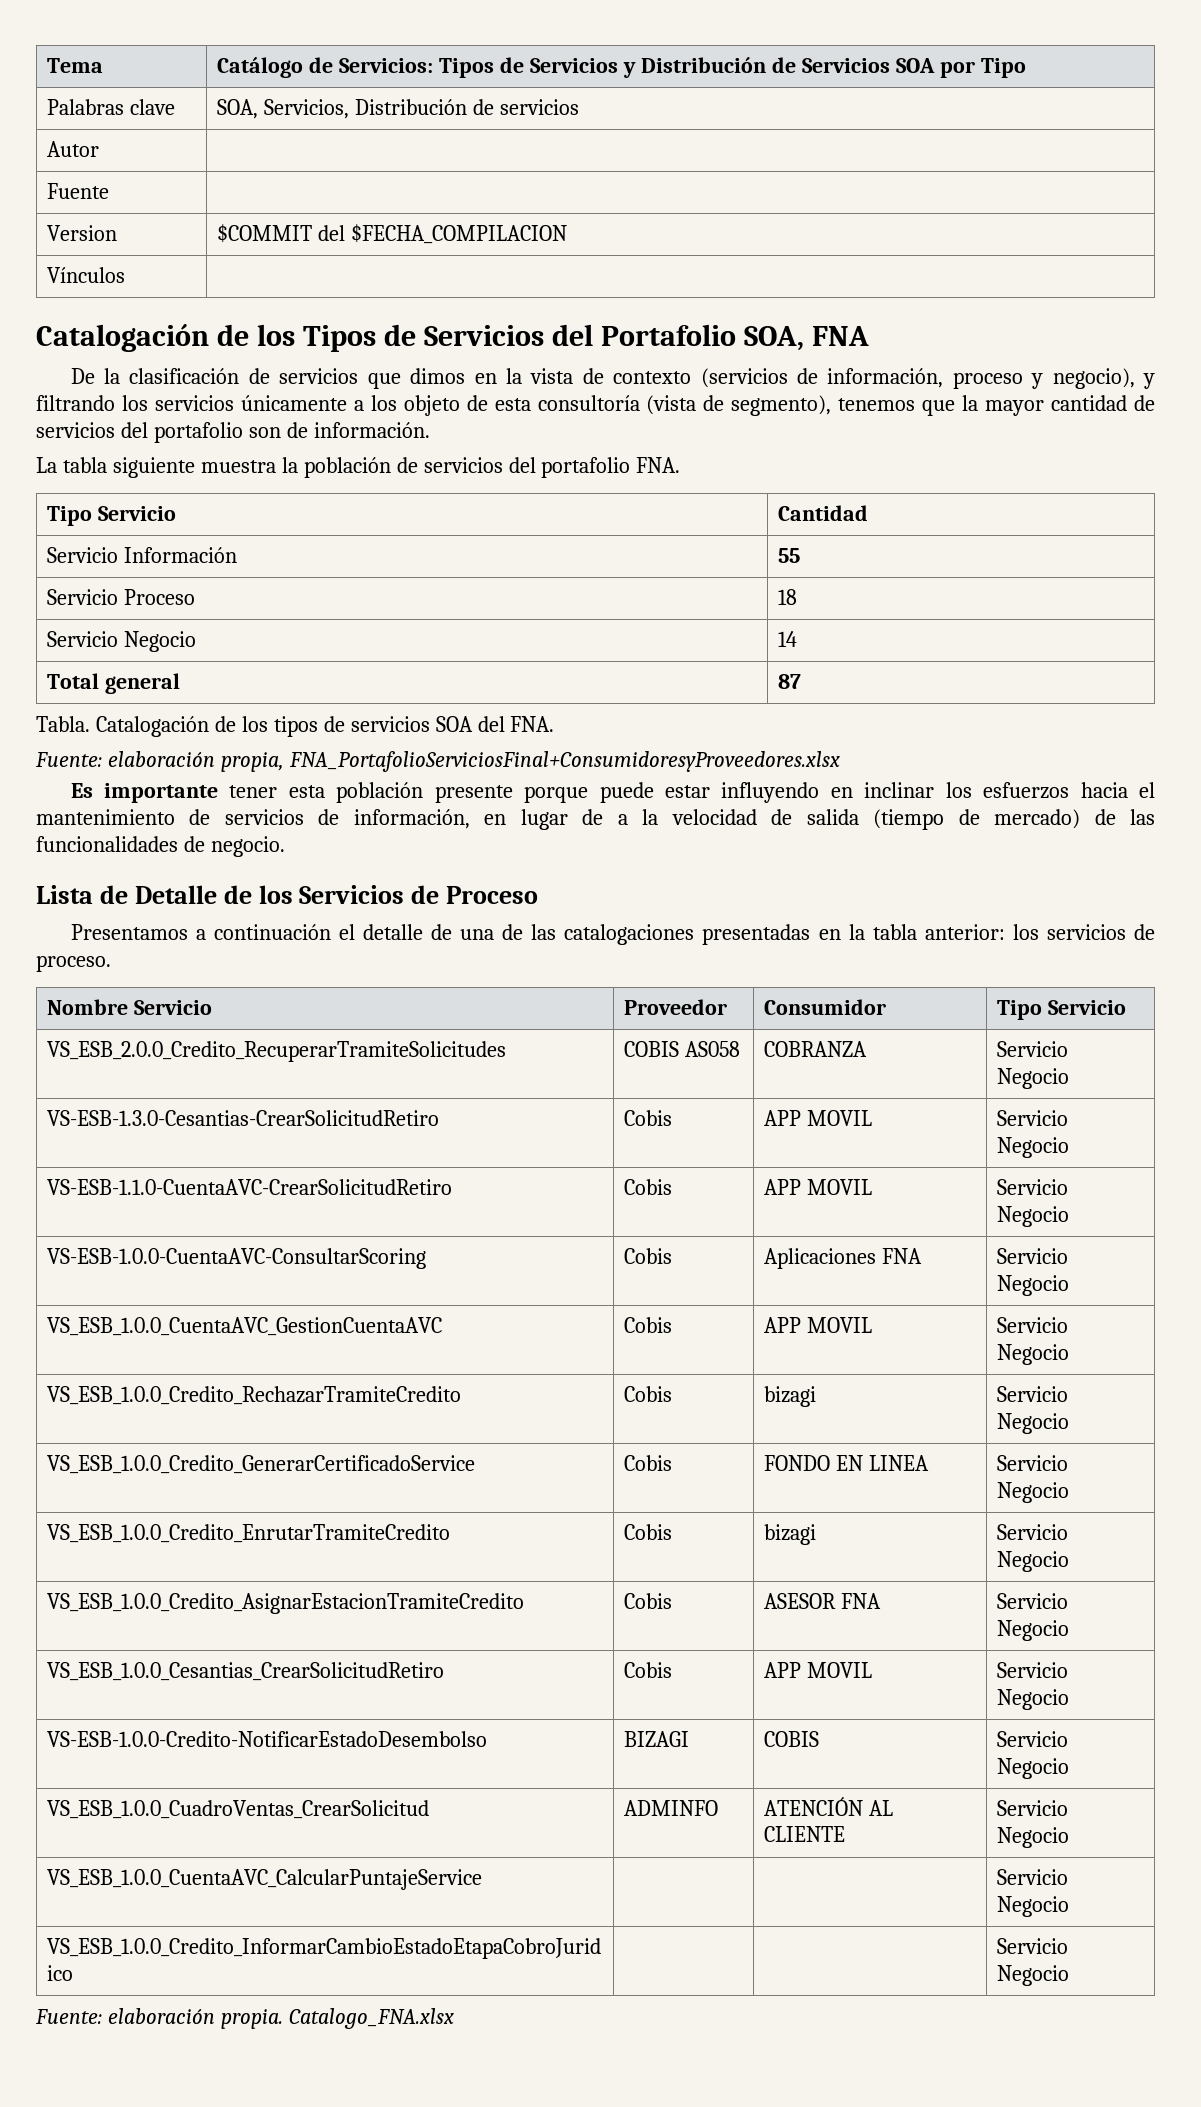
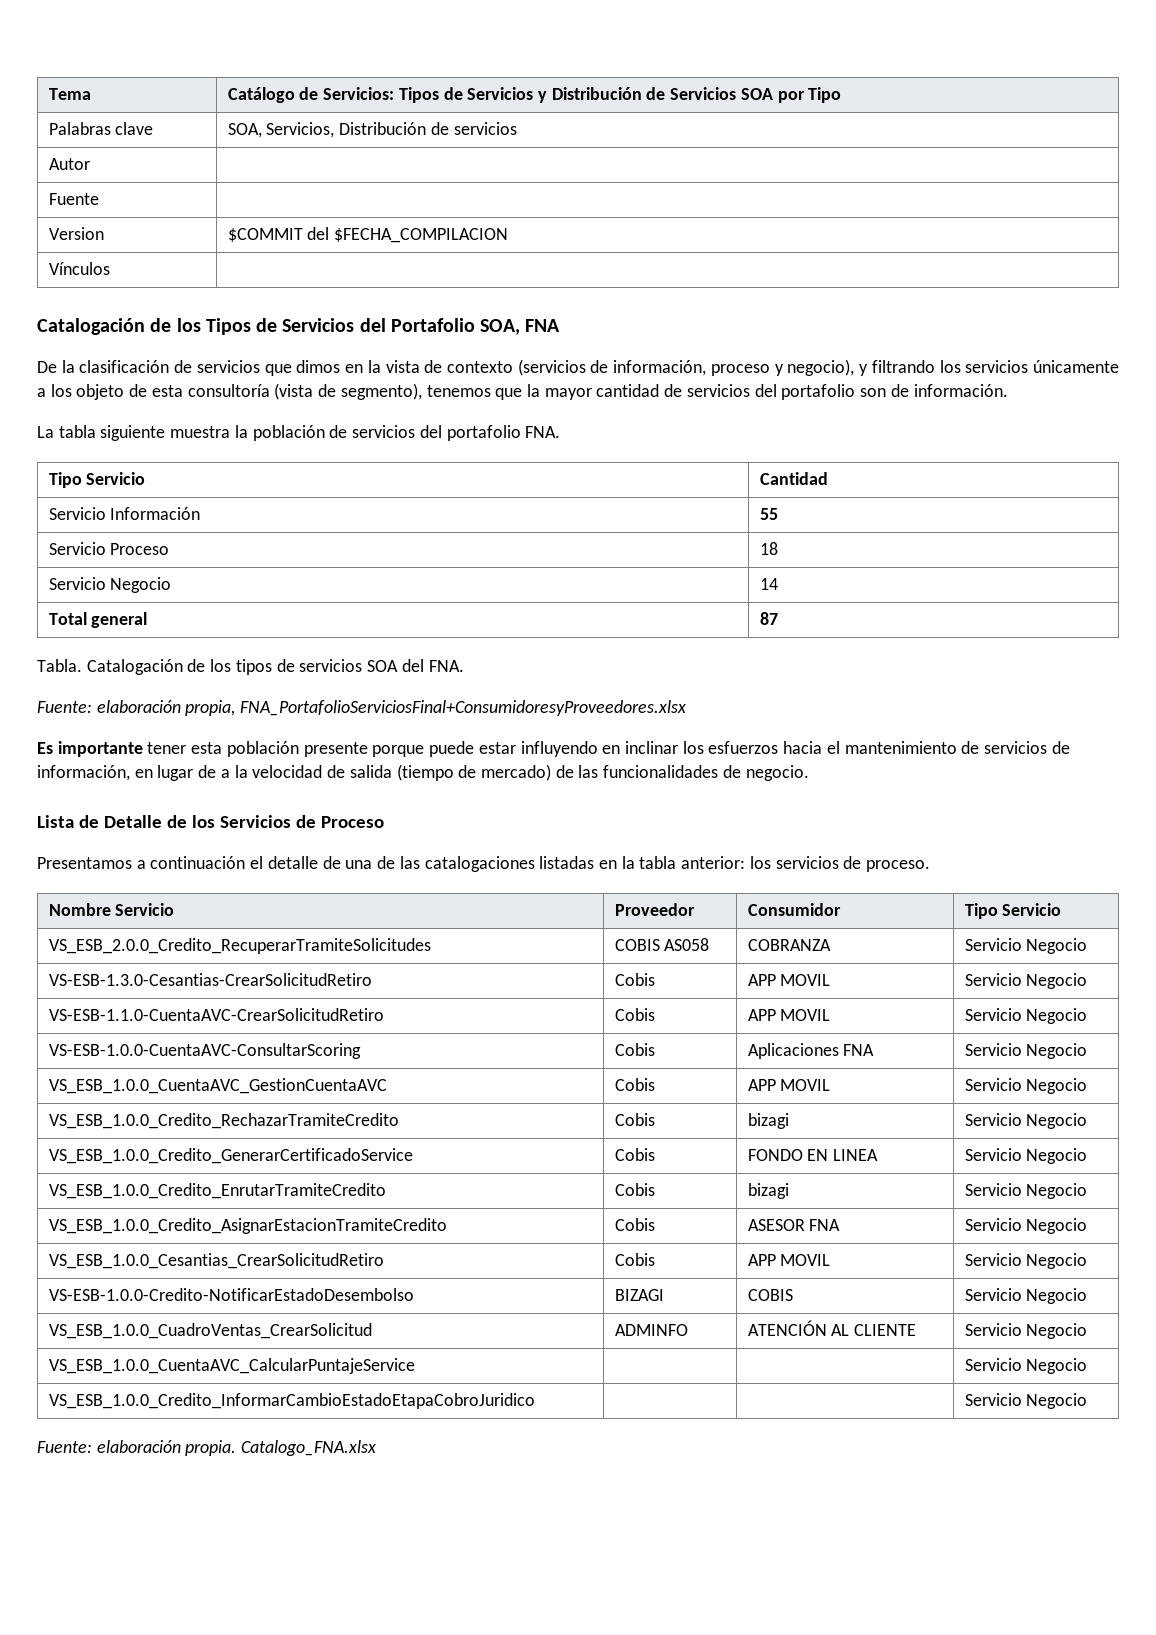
- Presentamos a continuación el detalle de una de las catalogaciones presentadas en la tabla anterior: los servicios de proceso.
+ Presentamos a continuación el detalle de una de las catalogaciones listadas en la tabla anterior: los servicios de proceso.

